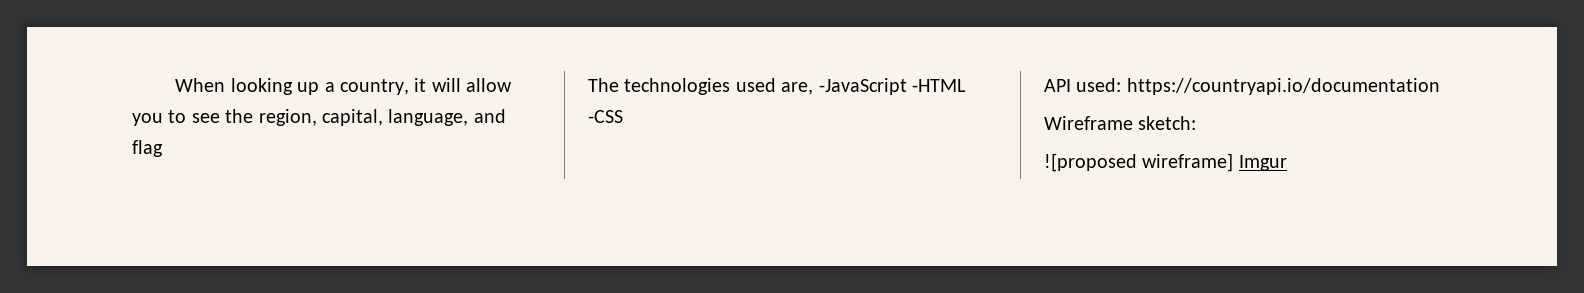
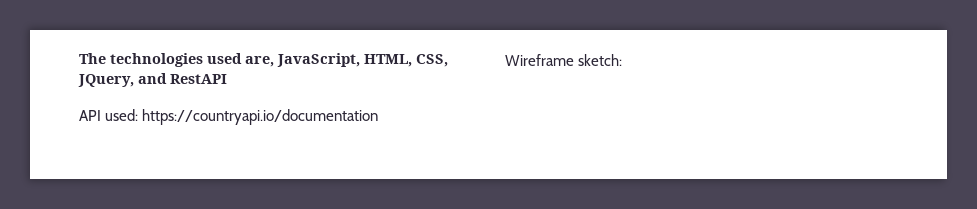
- When looking up a country, it will allow you to see the region, capital, language, and flag
- The technologies used are, -JavaScript -HTML -CSS
+ The technologies used are, JavaScript, HTML, CSS, JQuery, and RestAPI
- ![proposed wireframe] Imgur

